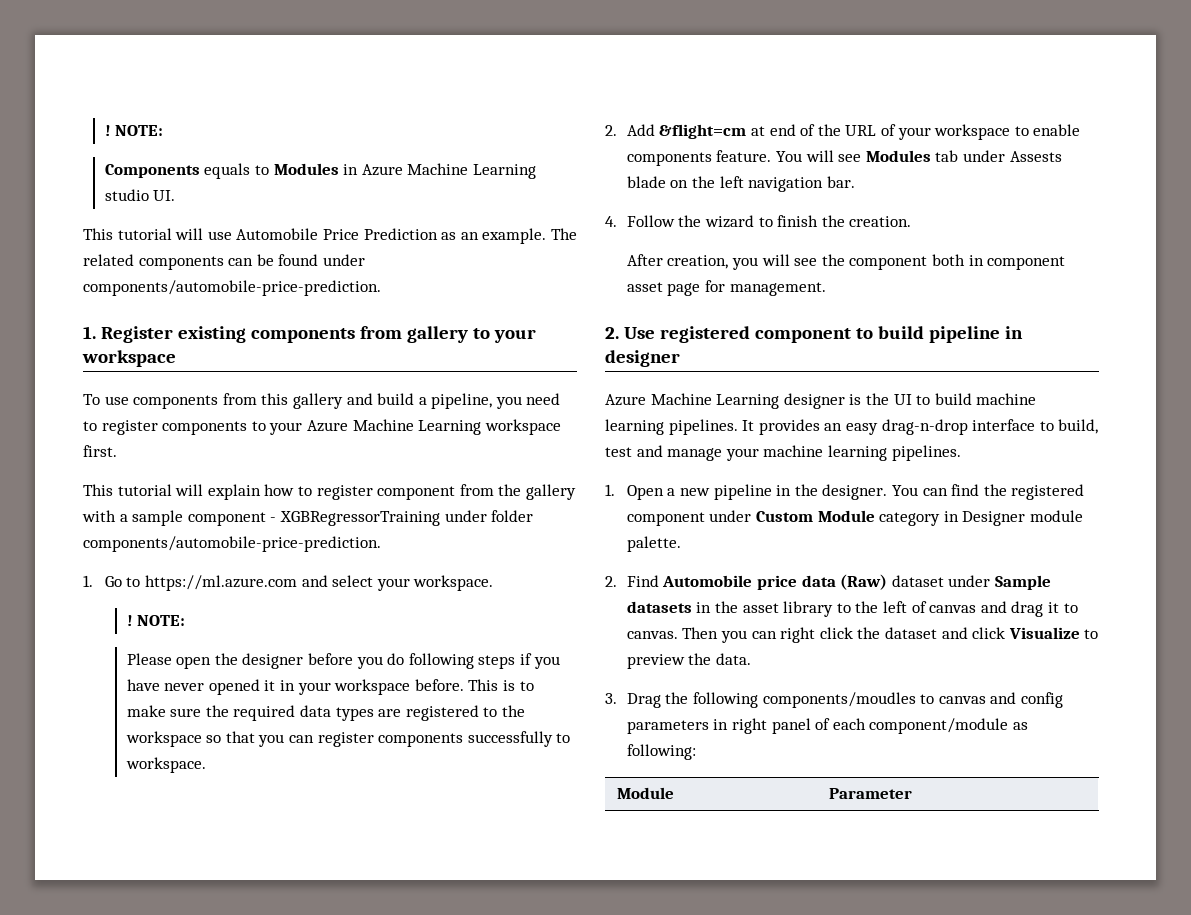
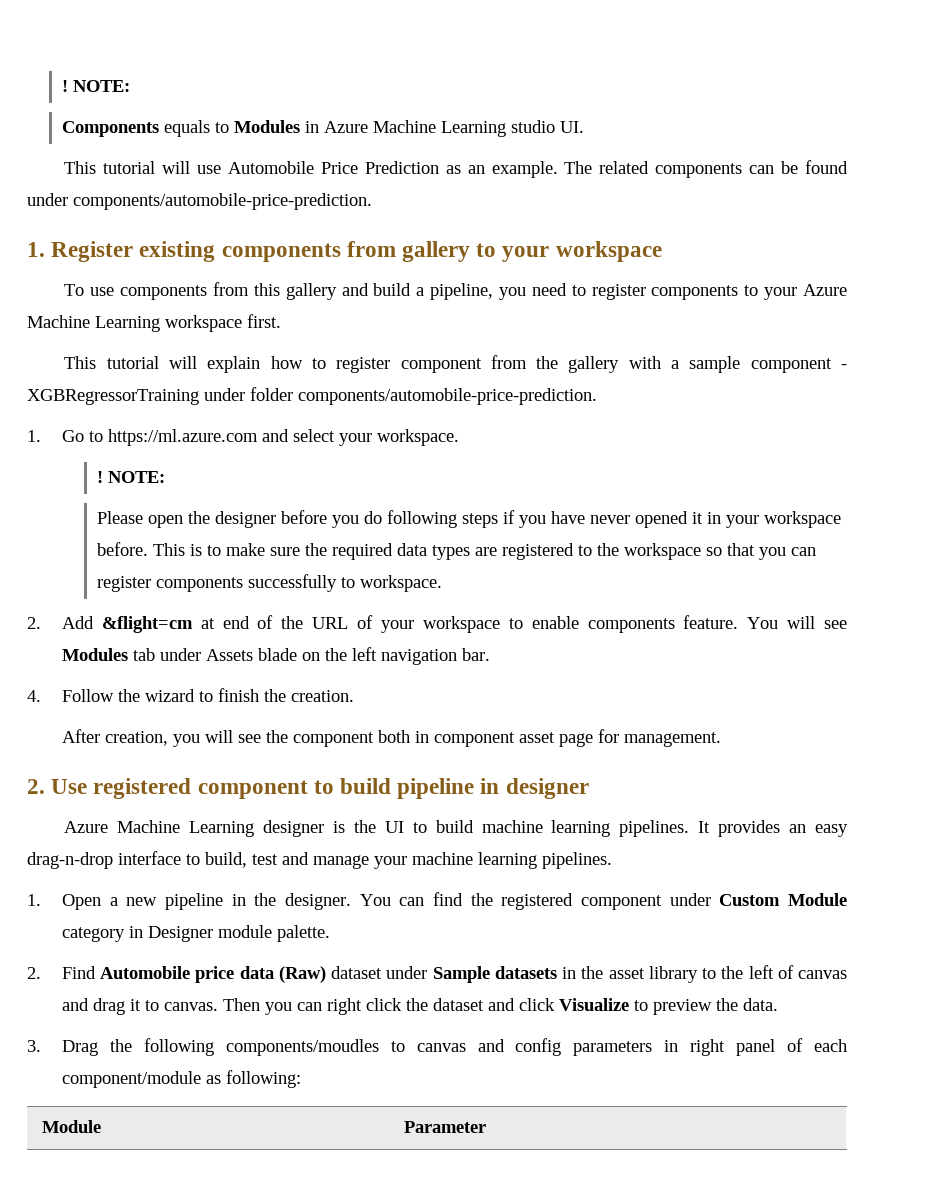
- You will see Modules tab under Assests blade on the left navigation bar.
+ You will see Modules tab under Assets blade on the left navigation bar.

